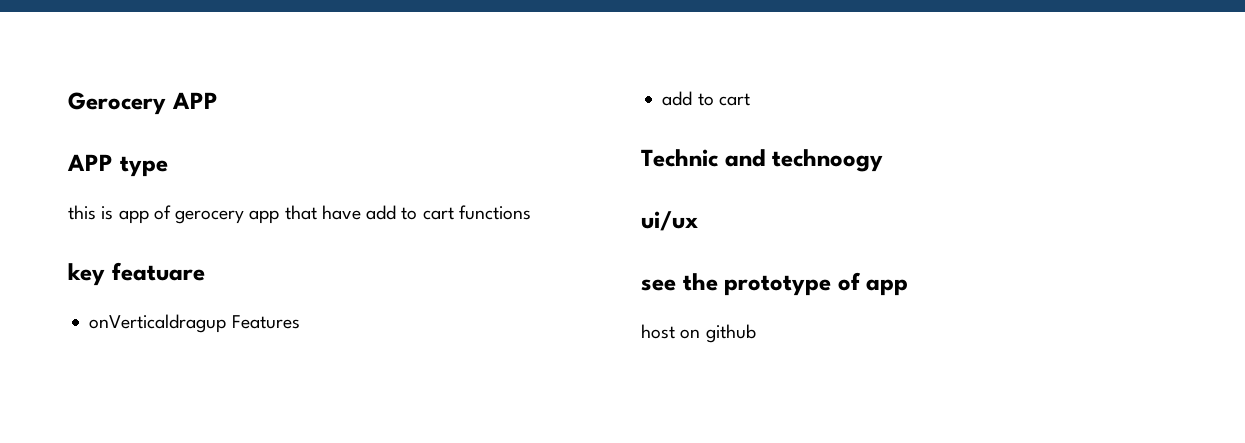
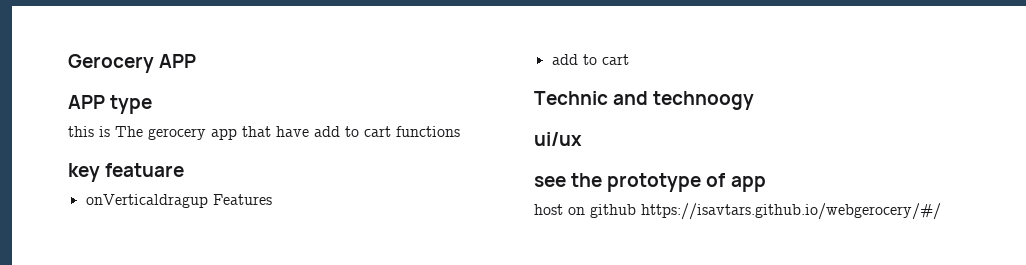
- this is app of gerocery app that have add to cart functions
+ this is The gerocery app that have add to cart functions
- host on github
+ host on github https://isavtars.github.io/webgerocery/#/

